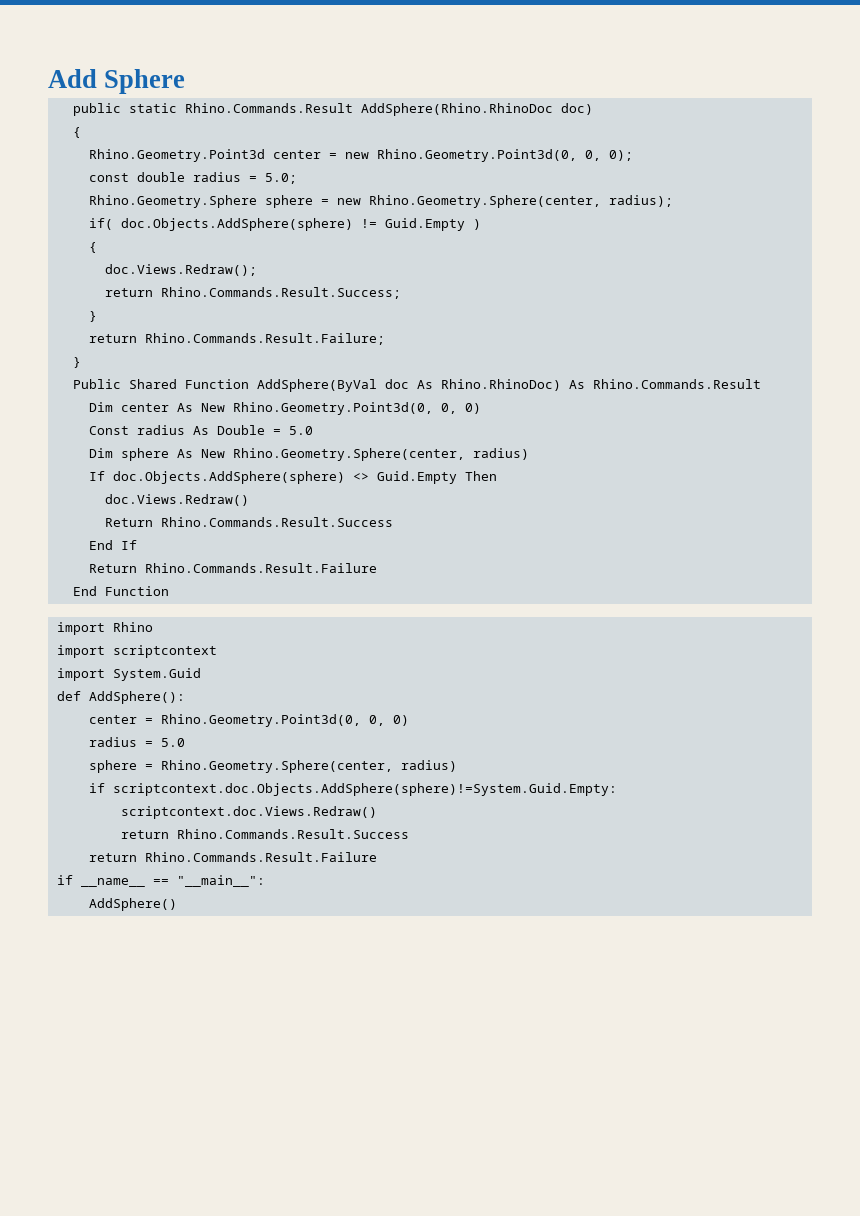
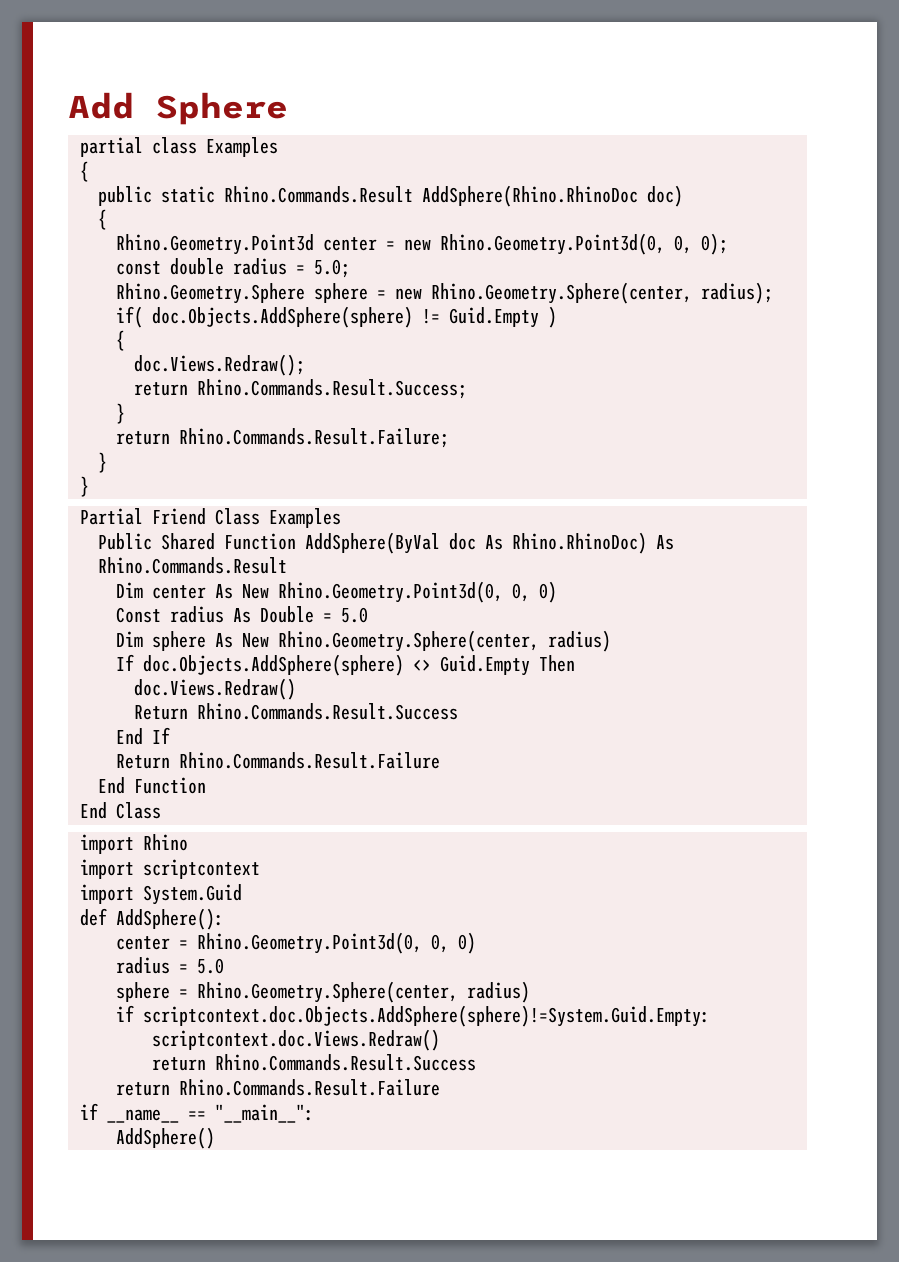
+ partial class Examples
+ {
  return Rhino.Commands.Result.Failure;
  }
+ }
+ Partial Friend Class Examples
+ End Class

